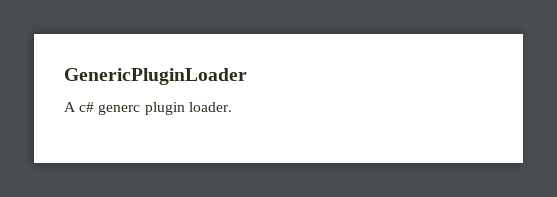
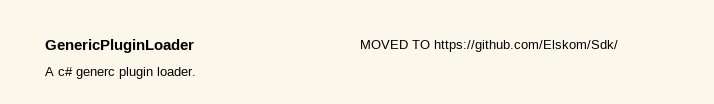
+ MOVED TO https://github.com/Elskom/Sdk/

